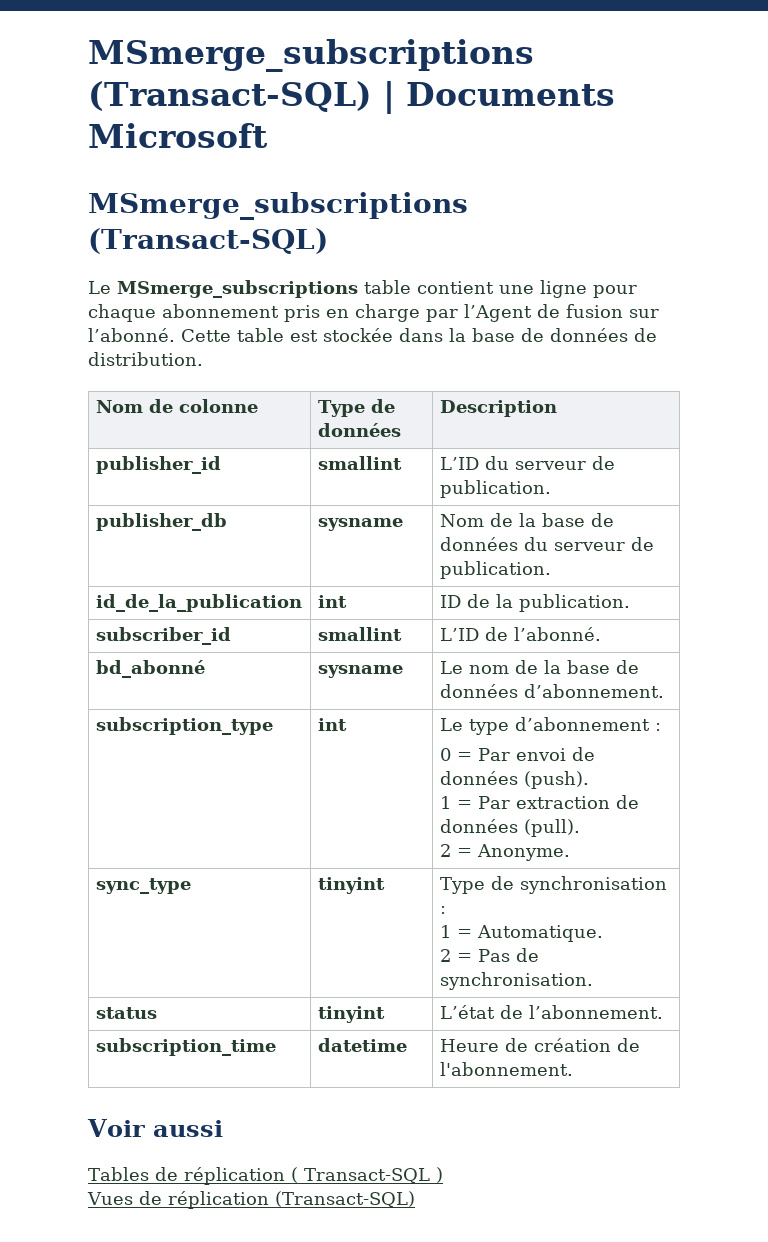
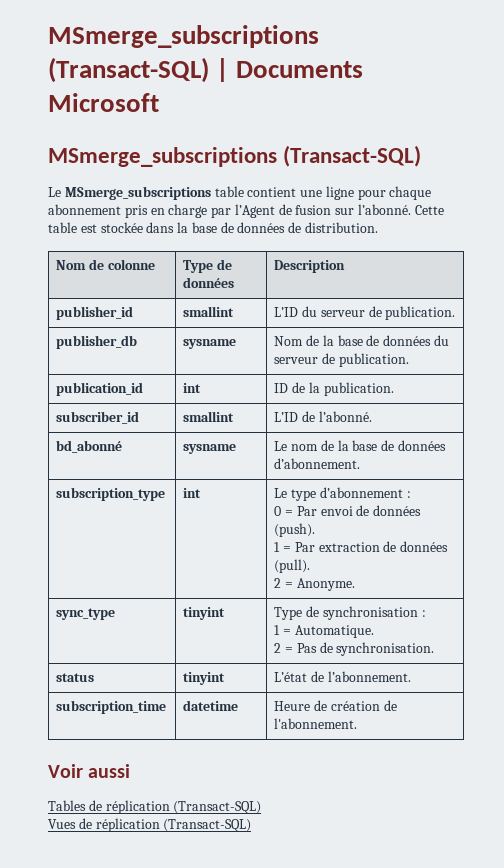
- id_de_la_publication | int | ID de la publication.
+ publication_id | int | ID de la publication.
- Tables de réplication ( Transact-SQL )
+ Tables de réplication (Transact-SQL)

